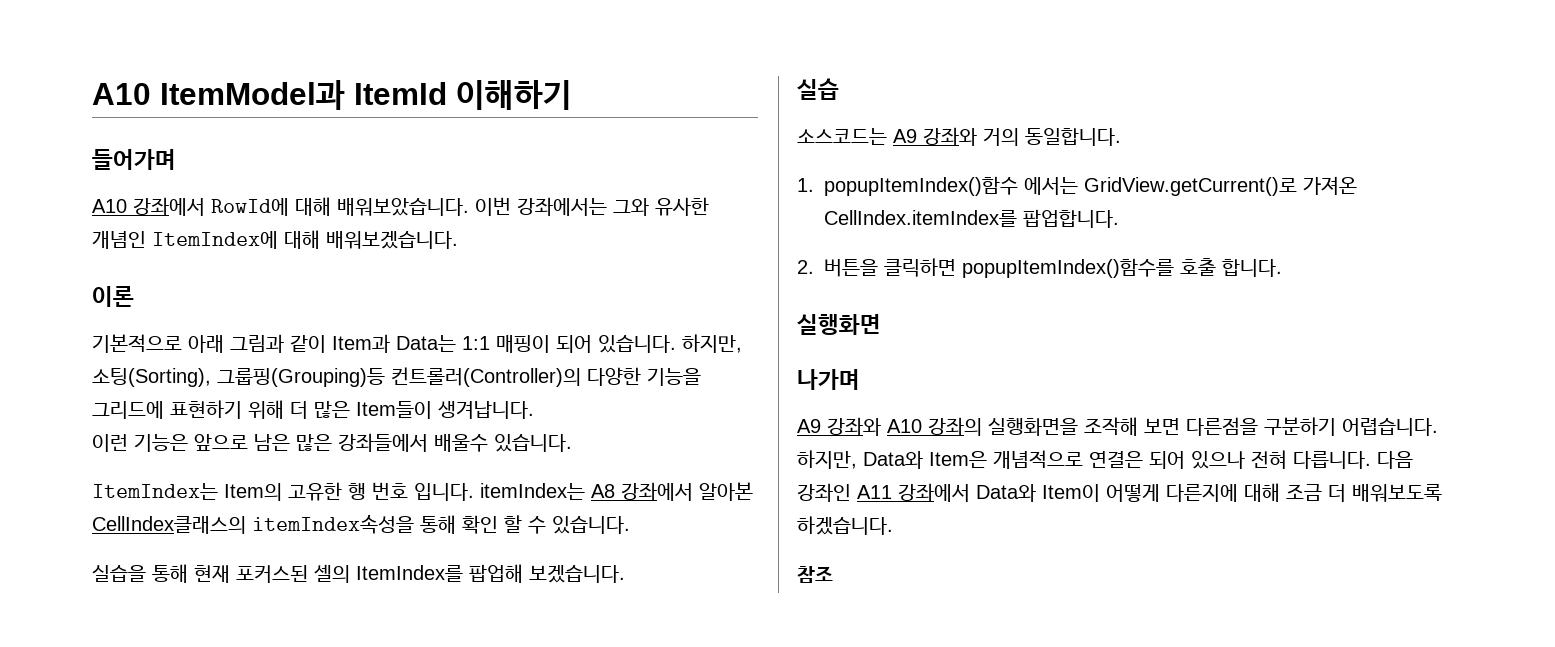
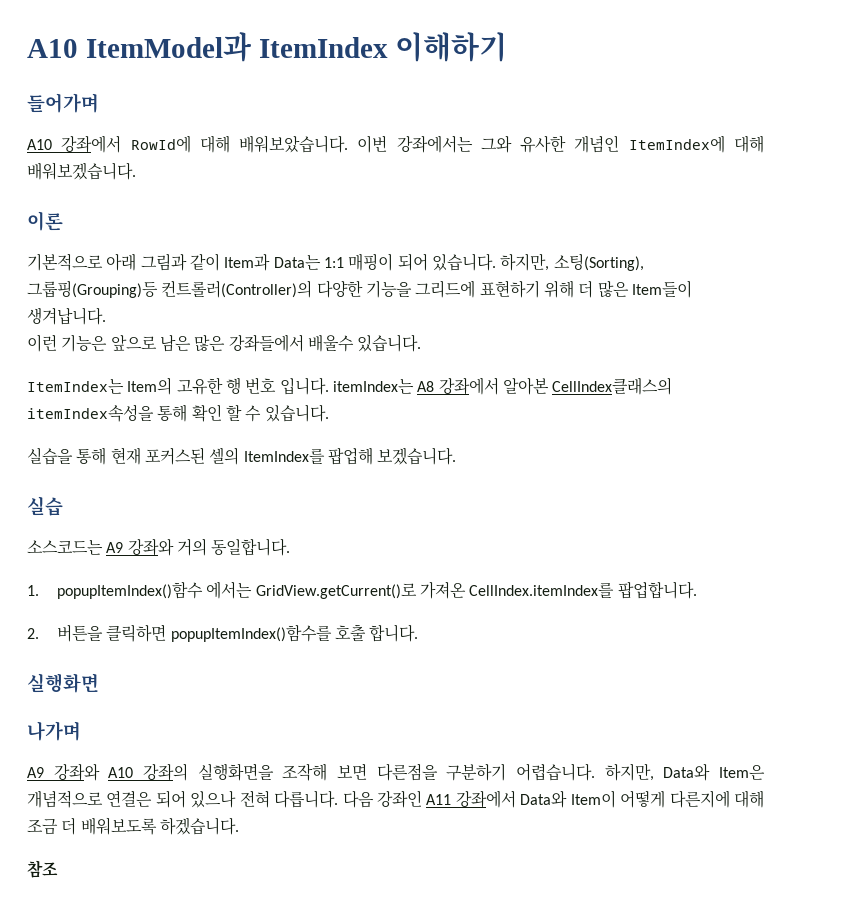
- A10 ItemModel과 ItemId 이해하기
+ A10 ItemModel과 ItemIndex 이해하기

